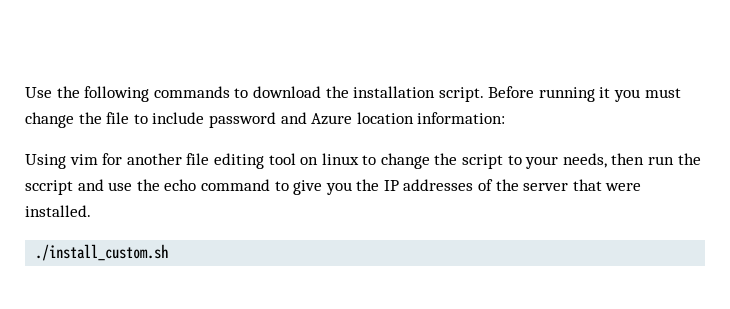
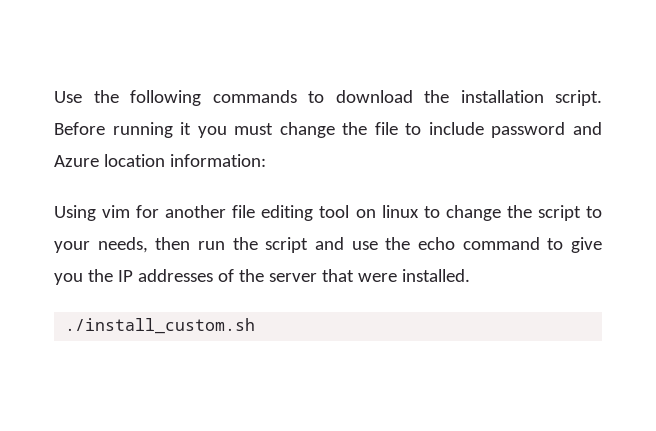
- Using vim for another file editing tool on linux to change the script to your needs, then run the sccript and use the echo command to give you the IP addresses of the server that were installed.
+ Using vim for another file editing tool on linux to change the script to your needs, then run the script and use the echo command to give you the IP addresses of the server that were installed.

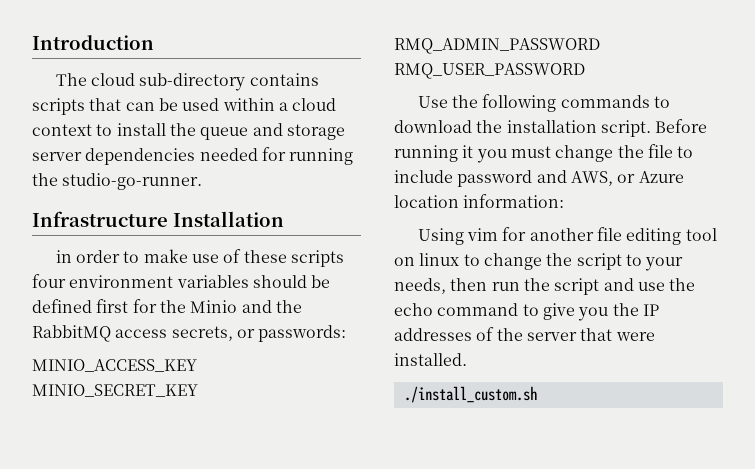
+ Introduction
+ The cloud sub-directory contains scripts that can be used within a cloud context to install the queue and storage server dependencies needed for running the studio-go-runner.
+ Infrastructure Installation
+ in order to make use of these scripts four environment variables should be defined first for the Minio and the RabbitMQ access secrets, or passwords:
+ MINIO_ACCESS_KEY MINIO_SECRET_KEY RMQ_ADMIN_PASSWORD RMQ_USER_PASSWORD
- Before running it you must change the file to include password and Azure location information:
+ Before running it you must change the file to include password and AWS, or Azure location information:

